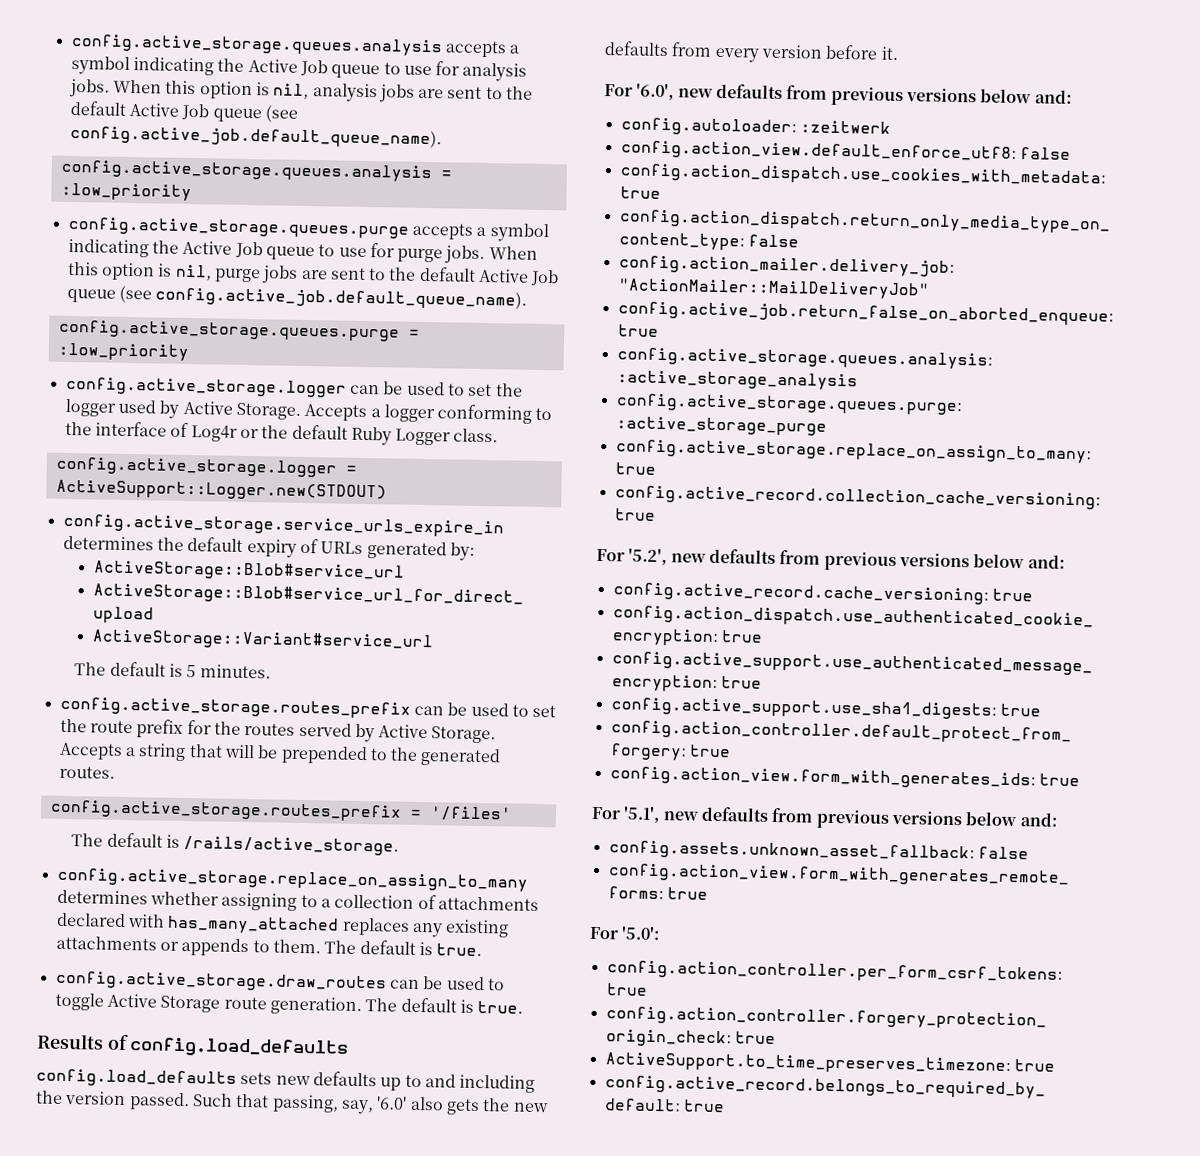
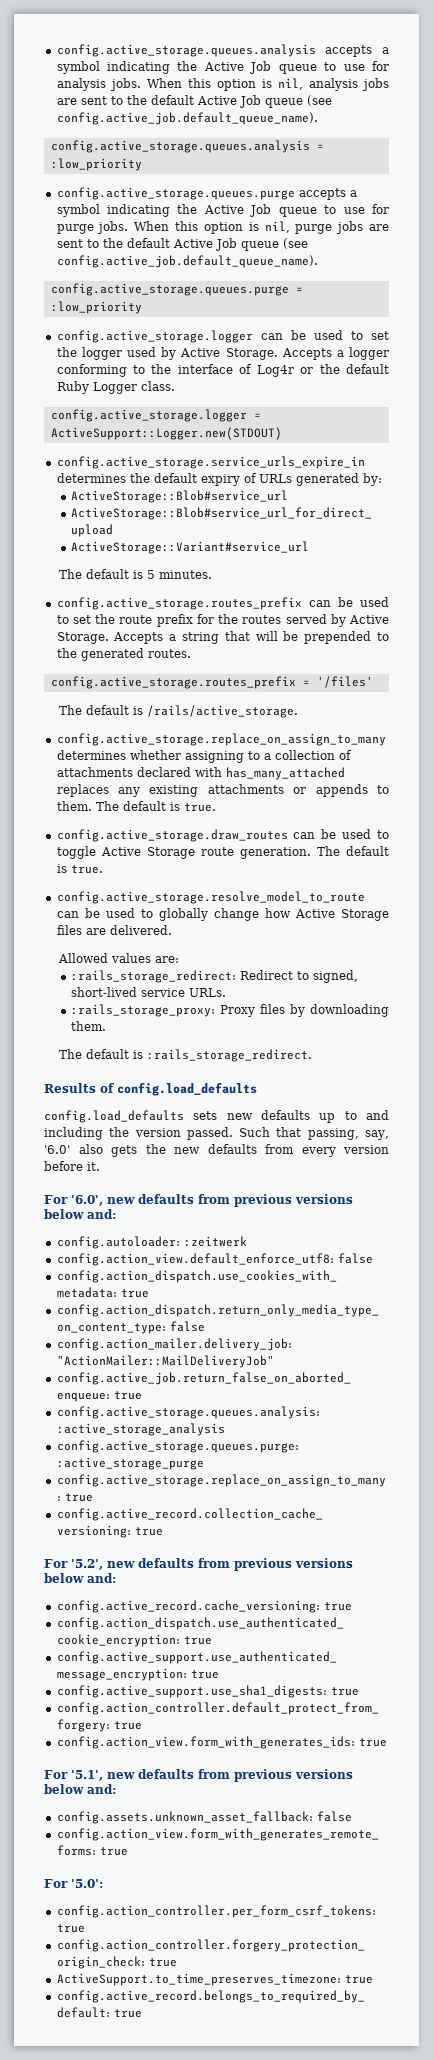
+ config.active_storage.resolve_model_to_route can be used to globally change how Active Storage files are delivered.
+ Allowed values are:
+ :rails_storage_redirect: Redirect to signed, short-lived service URLs.
+ :rails_storage_proxy: Proxy files by downloading them.
+ The default is :rails_storage_redirect.

